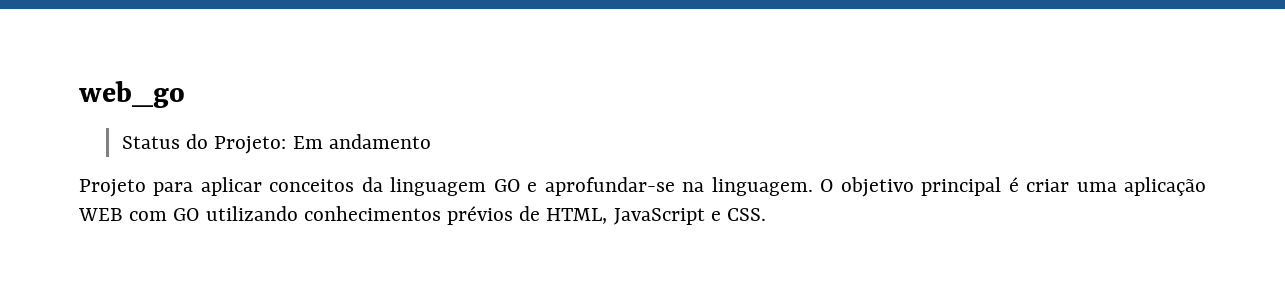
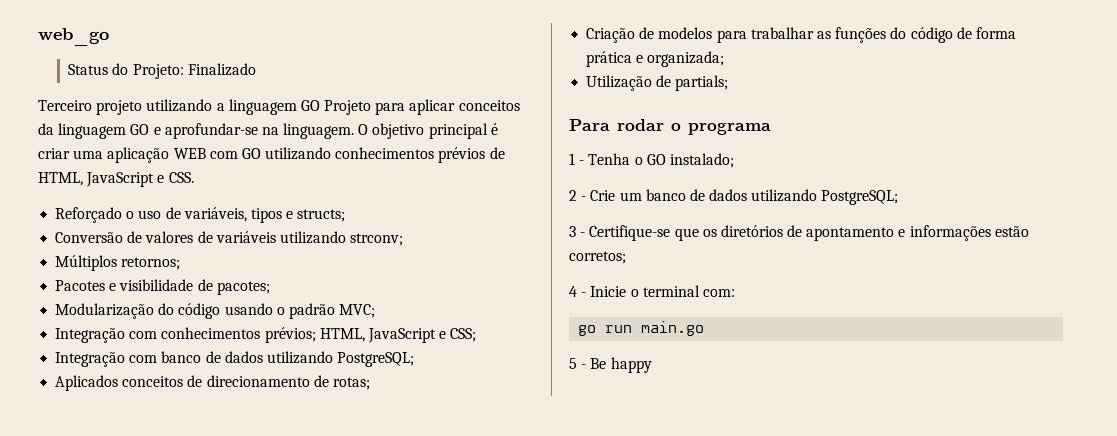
- Status do Projeto: Em andamento
- Projeto para aplicar conceitos da linguagem GO e aprofundar-se na linguagem.
+ Status do Projeto: Finalizado
+ Terceiro projeto utilizando a linguagem GO Projeto para aplicar conceitos da linguagem GO e aprofundar-se na linguagem.
+ Reforçado o uso de variáveis, tipos e structs;
+ Conversão de valores de variáveis utilizando strconv;
+ Múltiplos retornos;
+ Pacotes e visibilidade de pacotes;
+ Modularização do código usando o padrão MVC;
+ Integração com conhecimentos prévios; HTML, JavaScript e CSS;
+ Integração com banco de dados utilizando PostgreSQL;
+ Aplicados conceitos de direcionamento de rotas;
+ Criação de modelos para trabalhar as funções do código de forma prática e organizada;
+ Utilização de partials;
+ Para rodar o programa
+ 1 - Tenha o GO instalado;
+ 2 - Crie um banco de dados utilizando PostgreSQL;
+ 3 - Certifique-se que os diretórios de apontamento e informações estão corretos;
+ 4 - Inicie o terminal com:
+ go run main.go
+ 5 - Be happy

